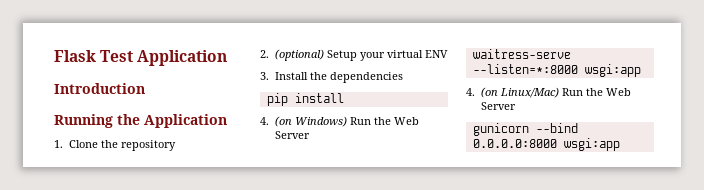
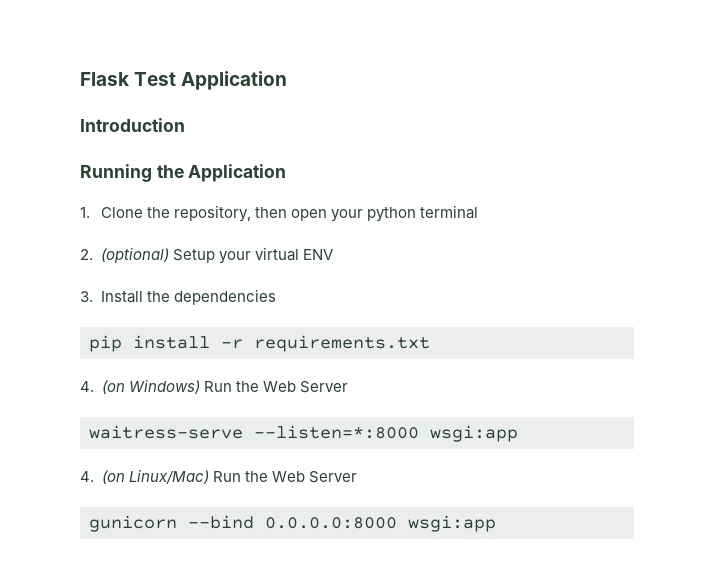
- 1. Clone the repository
+ 1. Clone the repository, then open your python terminal
- pip install
+ pip install -r requirements.txt

